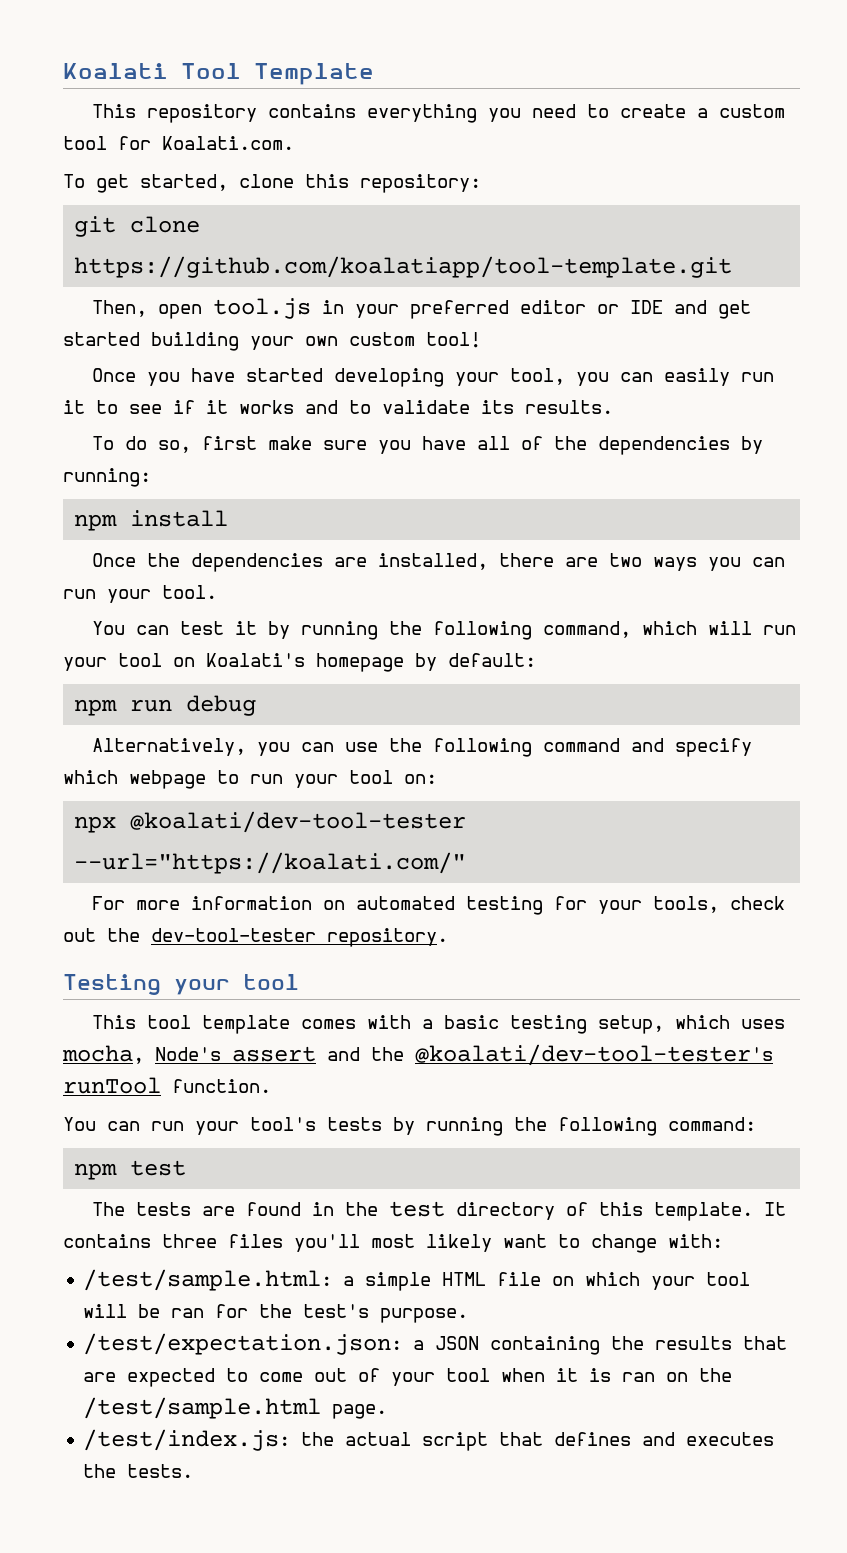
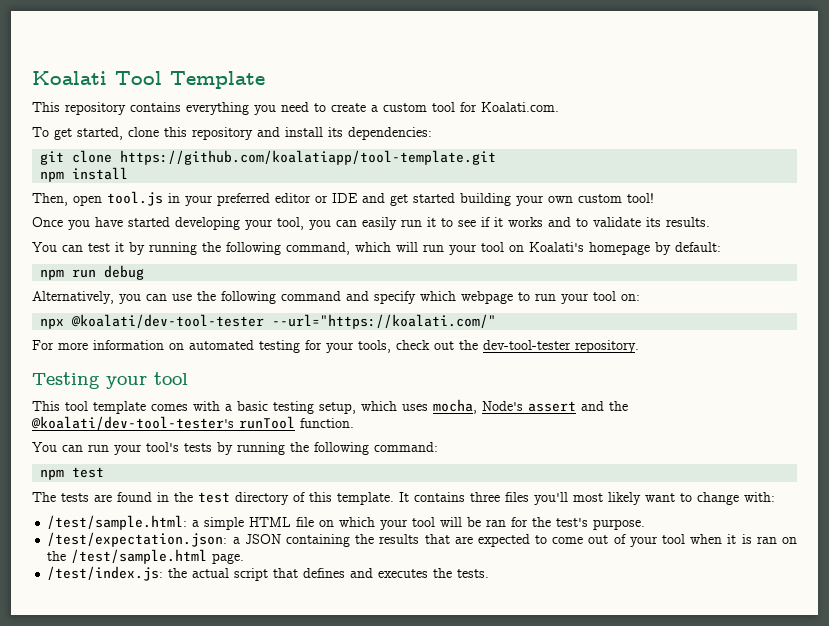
- To get started, clone this repository:
+ To get started, clone this repository and install its dependencies:
+ npm install
- To do so, first make sure you have all of the dependencies by running:
- npm install
- Once the dependencies are installed, there are two ways you can run your tool.

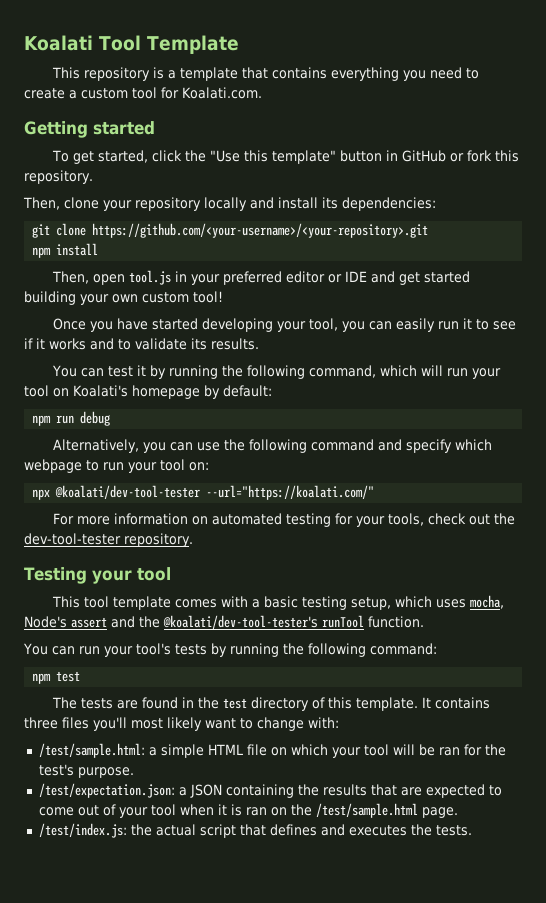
- This repository contains everything you need to create a custom tool for Koalati.com.
+ This repository is a template that contains everything you need to create a custom tool for Koalati.com.
+ Getting started
- To get started, clone this repository and install its dependencies:
+ To get started, click the "Use this template" button in GitHub or fork this repository.
+ Then, clone your repository locally and install its dependencies:
- git clone https://github.com/koalatiapp/tool-template.git
+ git clone https://github.com/<your-username>/<your-repository>.git

